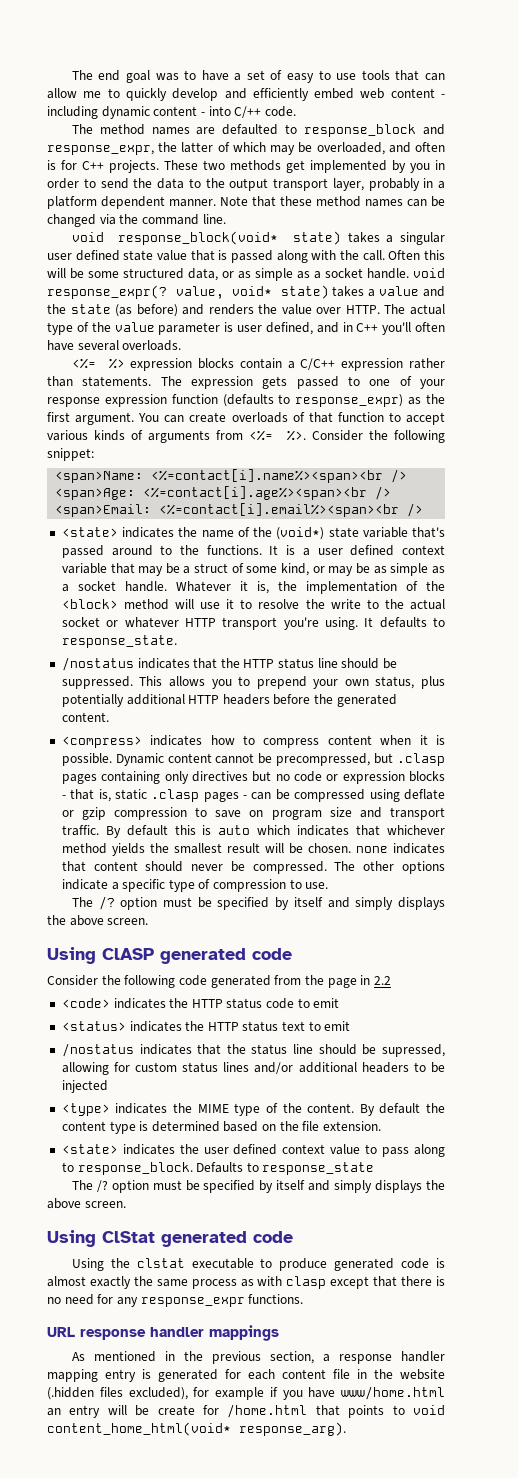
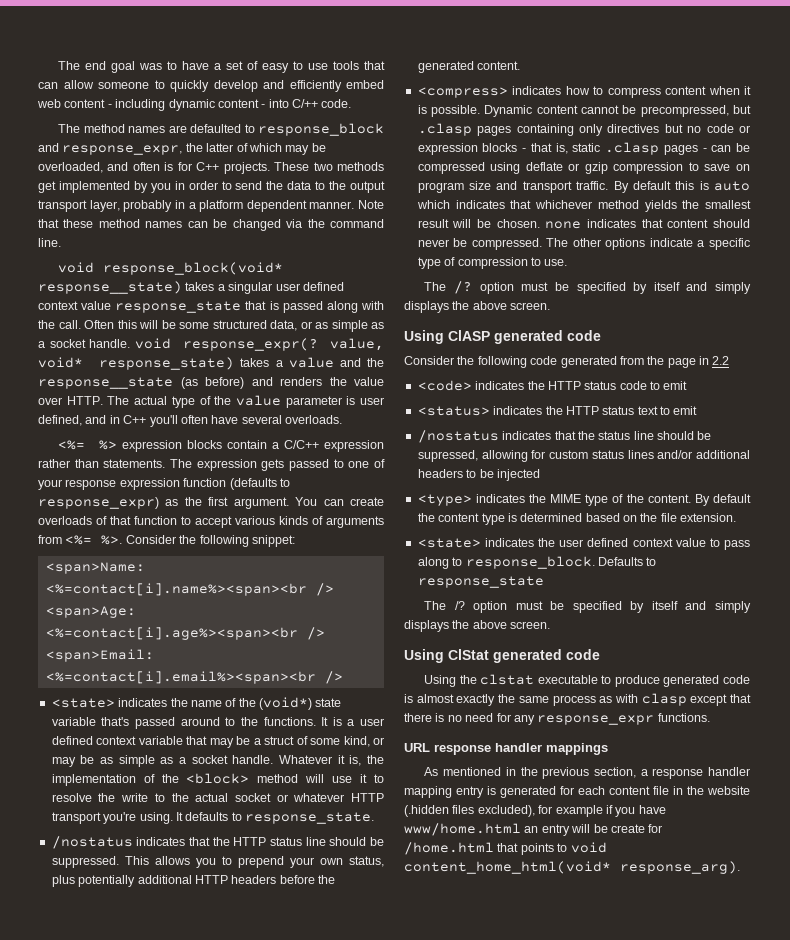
- The end goal was to have a set of easy to use tools that can allow me to quickly develop and efficiently embed web content - including dynamic content - into C/++ code.
+ The end goal was to have a set of easy to use tools that can allow someone to quickly develop and efficiently embed web content - including dynamic content - into C/++ code.
- void response_block(void* state) takes a singular user defined state value that is passed along with the call.
+ void response_block(void* response__state) takes a singular user defined context value response_state that is passed along with the call.
- Often this will be some structured data, or as simple as a socket handle. void response_expr(? value, void* state) takes a value and the state (as before) and renders the value over HTTP.
+ Often this will be some structured data, or as simple as a socket handle. void response_expr(? value, void* response_state) takes a value and the response__state (as before) and renders the value over HTTP.

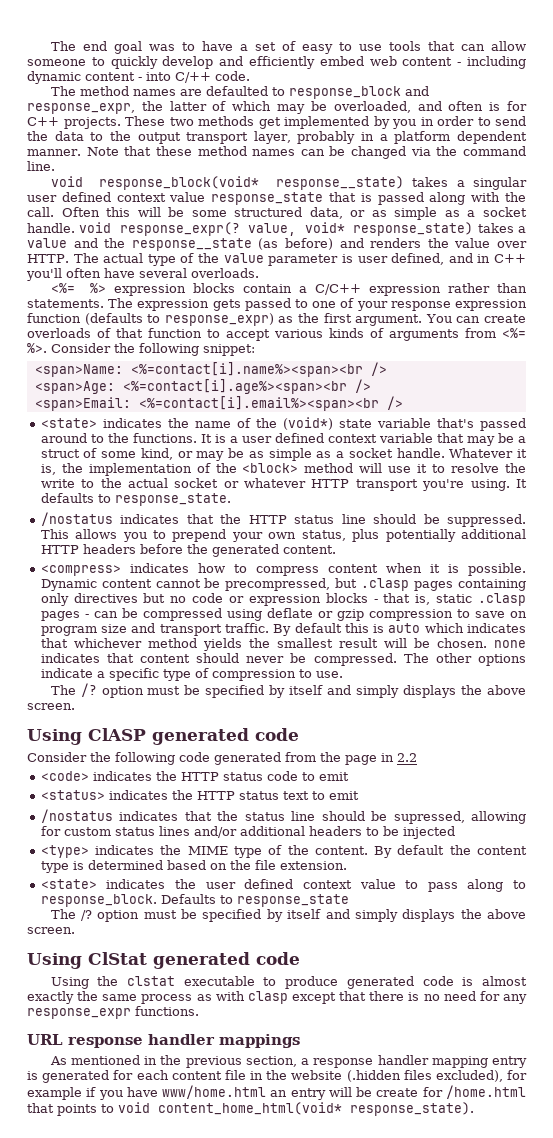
- As mentioned in the previous section, a response handler mapping entry is generated for each content file in the website (.hidden files excluded), for example if you have www/home.html an entry will be create for /home.html that points to void content_home_html(void* response_arg).
+ As mentioned in the previous section, a response handler mapping entry is generated for each content file in the website (.hidden files excluded), for example if you have www/home.html an entry will be create for /home.html that points to void content_home_html(void* response_state).

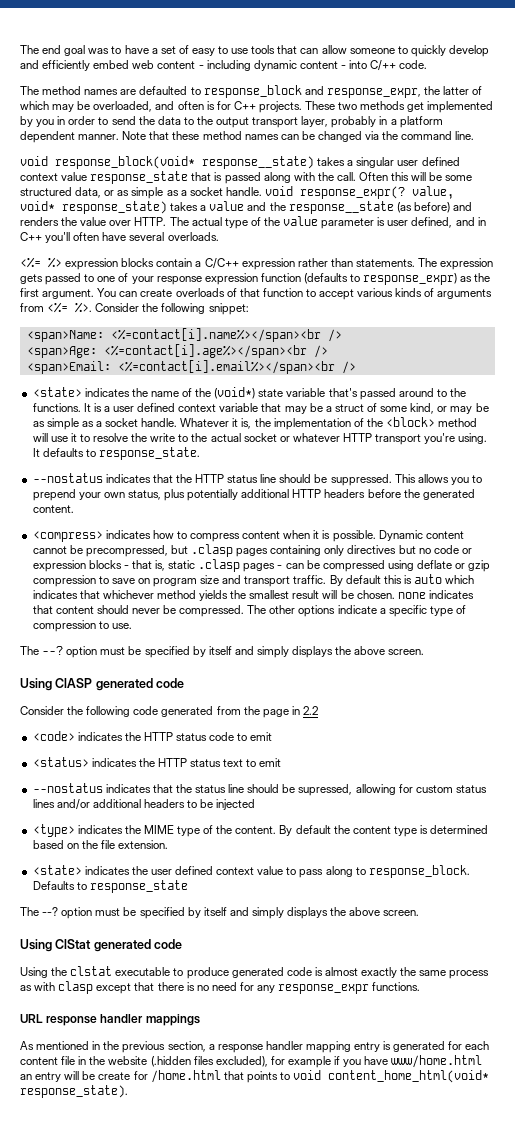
- <span>Name: <%=contact[i].name%><span><br />
+ <span>Name: <%=contact[i].name%></span><br />
- <span>Age: <%=contact[i].age%><span><br />
+ <span>Age: <%=contact[i].age%></span><br />
- <span>Email: <%=contact[i].email%><span><br />
+ <span>Email: <%=contact[i].email%></span><br />
- /nostatus indicates that the HTTP status line should be suppressed.
+ --nostatus indicates that the HTTP status line should be suppressed.
  The other options indicate a specific type of compression to use.
- The /? option must be specified by itself and simply displays the above screen.
+ The --? option must be specified by itself and simply displays the above screen.
- /nostatus indicates that the status line should be supressed, allowing for custom status lines and/or additional headers to be injected
+ --nostatus indicates that the status line should be supressed, allowing for custom status lines and/or additional headers to be injected
  Defaults to response_state
- The /? option must be specified by itself and simply displays the above screen.
+ The --? option must be specified by itself and simply displays the above screen.

